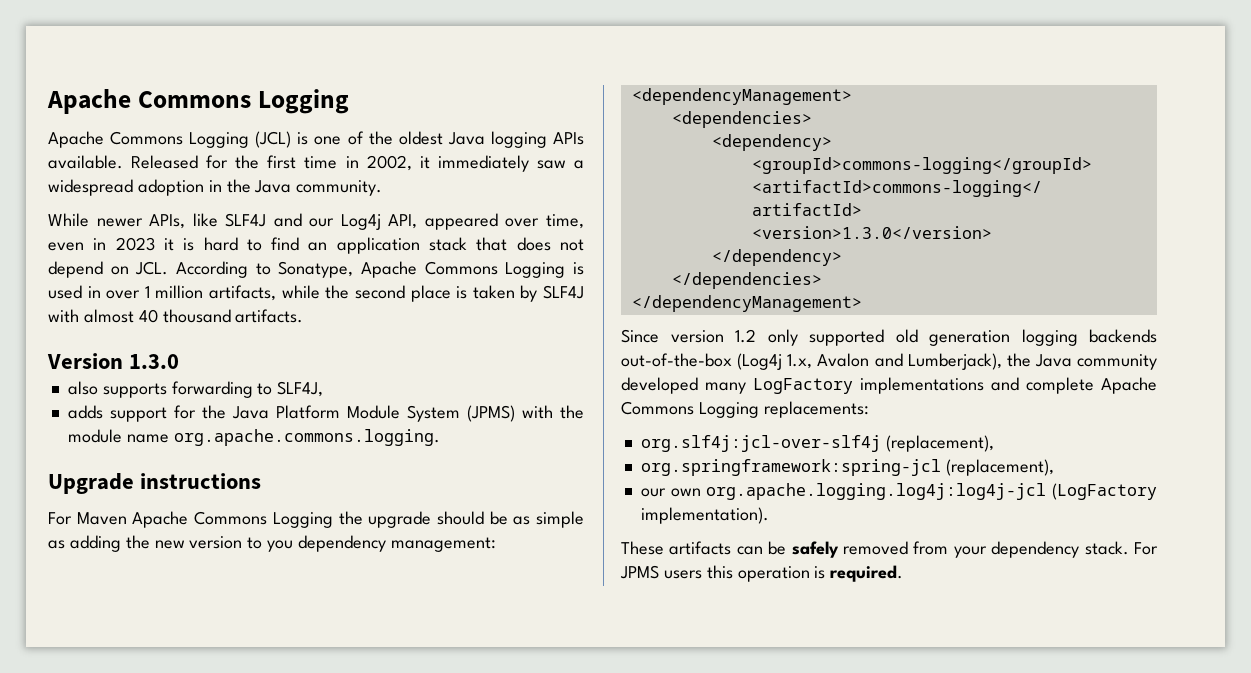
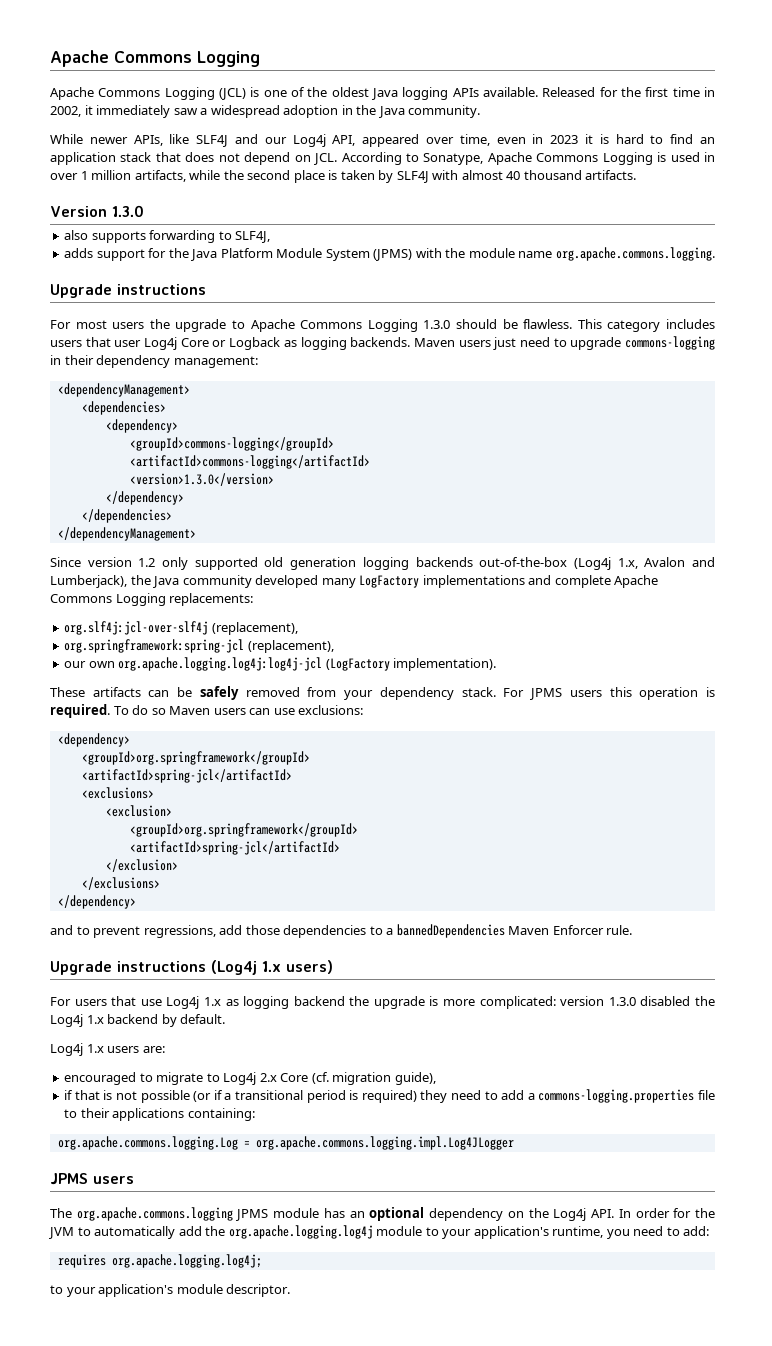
- For Maven Apache Commons Logging the upgrade should be as simple as adding the new version to you dependency management:
+ For most users the upgrade to Apache Commons Logging 1.3.0 should be flawless. This category includes users that user Log4j Core or Logback as logging backends. Maven users just need to upgrade commons-logging in their dependency management:
+ To do so Maven users can use exclusions:
+ <dependency>
+ <groupId>org.springframework</groupId>
+ <artifactId>spring-jcl</artifactId>
+ <exclusions>
+ <exclusion>
+ <groupId>org.springframework</groupId>
+ <artifactId>spring-jcl</artifactId>
+ </exclusion>
+ </exclusions>
+ </dependency>
+ and to prevent regressions, add those dependencies to a bannedDependencies Maven Enforcer rule.
+ Upgrade instructions (Log4j 1.x users)
+ For users that use Log4j 1.x as logging backend the upgrade is more complicated: version 1.3.0 disabled the Log4j 1.x backend by default.
+ Log4j 1.x users are:
+ encouraged to migrate to Log4j 2.x Core (cf. migration guide),
+ if that is not possible (or if a transitional period is required) they need to add a commons-logging.properties file to their applications containing:
+ org.apache.commons.logging.Log = org.apache.commons.logging.impl.Log4JLogger
+ JPMS users
+ The org.apache.commons.logging JPMS module has an optional dependency on the Log4j API. In order for the JVM to automatically add the org.apache.logging.log4j module to your application's runtime, you need to add:
+ requires org.apache.logging.log4j;
+ to your application's module descriptor.

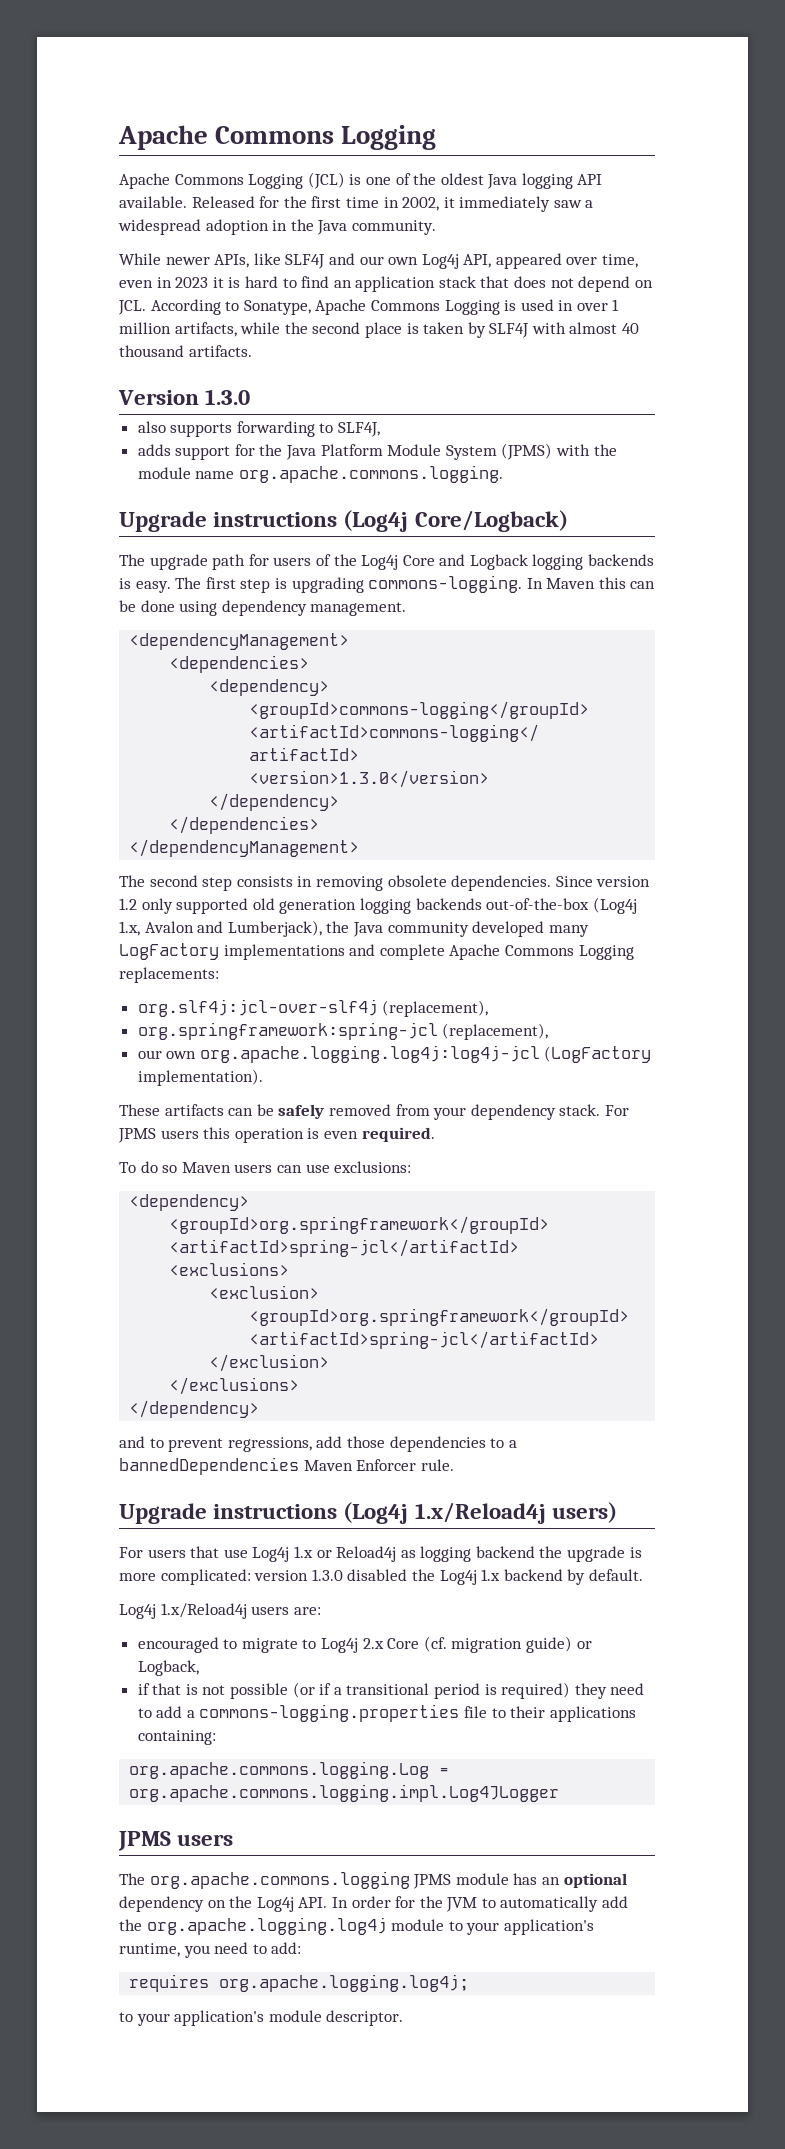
- Apache Commons Logging (JCL) is one of the oldest Java logging APIs available.
+ Apache Commons Logging (JCL) is one of the oldest Java logging API available.
- While newer APIs, like SLF4J and our Log4j API, appeared over time, even in 2023 it is hard to find an application stack that does not depend on JCL. According to Sonatype, Apache Commons Logging is used in over 1 million artifacts, while the second place is taken by SLF4J with almost 40 thousand artifacts.
+ While newer APIs, like SLF4J and our own Log4j API, appeared over time, even in 2023 it is hard to find an application stack that does not depend on JCL. According to Sonatype, Apache Commons Logging is used in over 1 million artifacts, while the second place is taken by SLF4J with almost 40 thousand artifacts.
  adds support for the Java Platform Module System (JPMS) with the module name org.apache.commons.logging.
- Upgrade instructions
- For most users the upgrade to Apache Commons Logging 1.3.0 should be flawless. This category includes users that user Log4j Core or Logback as logging backends. Maven users just need to upgrade commons-logging in their dependency management:
+ Upgrade instructions (Log4j Core/Logback)
+ The upgrade path for users of the Log4j Core and Logback logging backends is easy. The first step is upgrading commons-logging. In Maven this can be done using dependency management.
+ The second step consists in removing obsolete dependencies.
- For JPMS users this operation is required. To do so Maven users can use exclusions:
+ For JPMS users this operation is even required.
+ To do so Maven users can use exclusions:
- Upgrade instructions (Log4j 1.x users)
+ Upgrade instructions (Log4j 1.x/Reload4j users)
- For users that use Log4j 1.x as logging backend the upgrade is more complicated: version 1.3.0 disabled the Log4j 1.x backend by default.
+ For users that use Log4j 1.x or Reload4j as logging backend the upgrade is more complicated: version 1.3.0 disabled the Log4j 1.x backend by default.
- Log4j 1.x users are:
+ Log4j 1.x/Reload4j users are:
- encouraged to migrate to Log4j 2.x Core (cf. migration guide),
+ encouraged to migrate to Log4j 2.x Core (cf. migration guide) or Logback,

